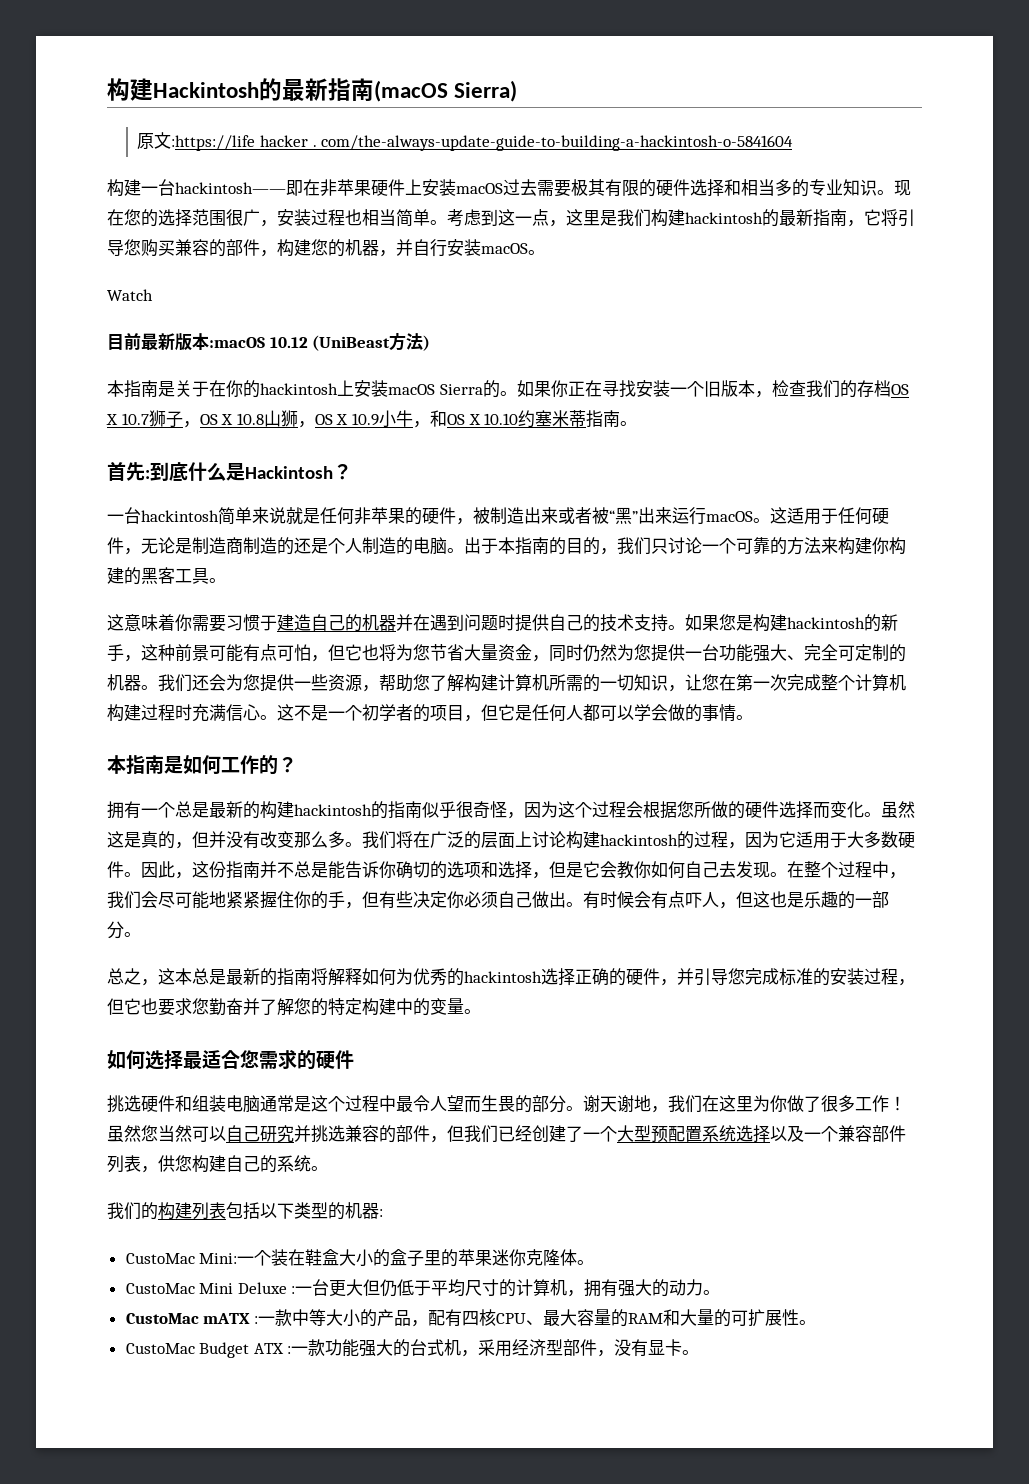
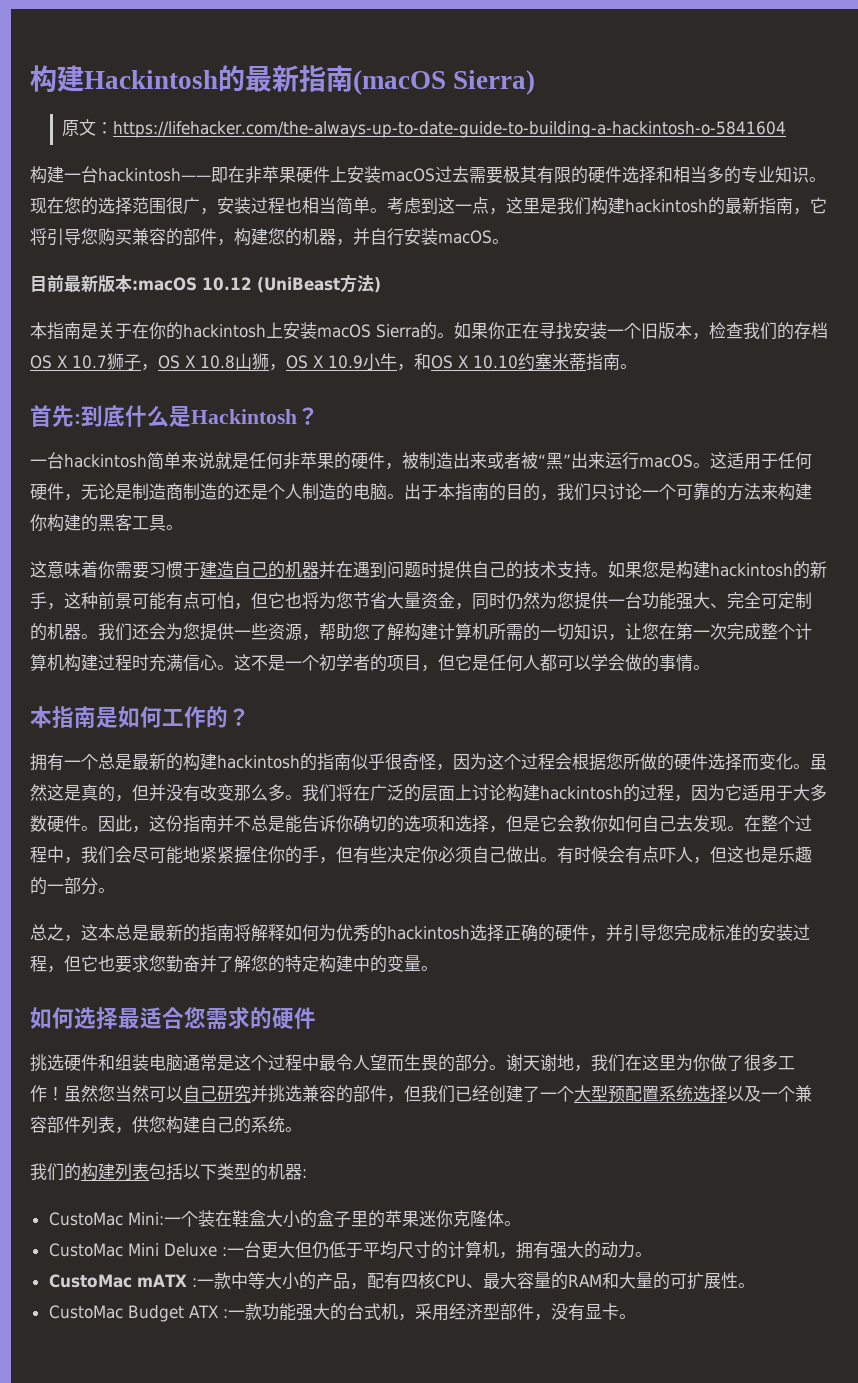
- 原文:https://life hacker . com/the-always-update-guide-to-building-a-hackintosh-o-5841604
+ 原文：https://lifehacker.com/the-always-up-to-date-guide-to-building-a-hackintosh-o-5841604
- Watch

